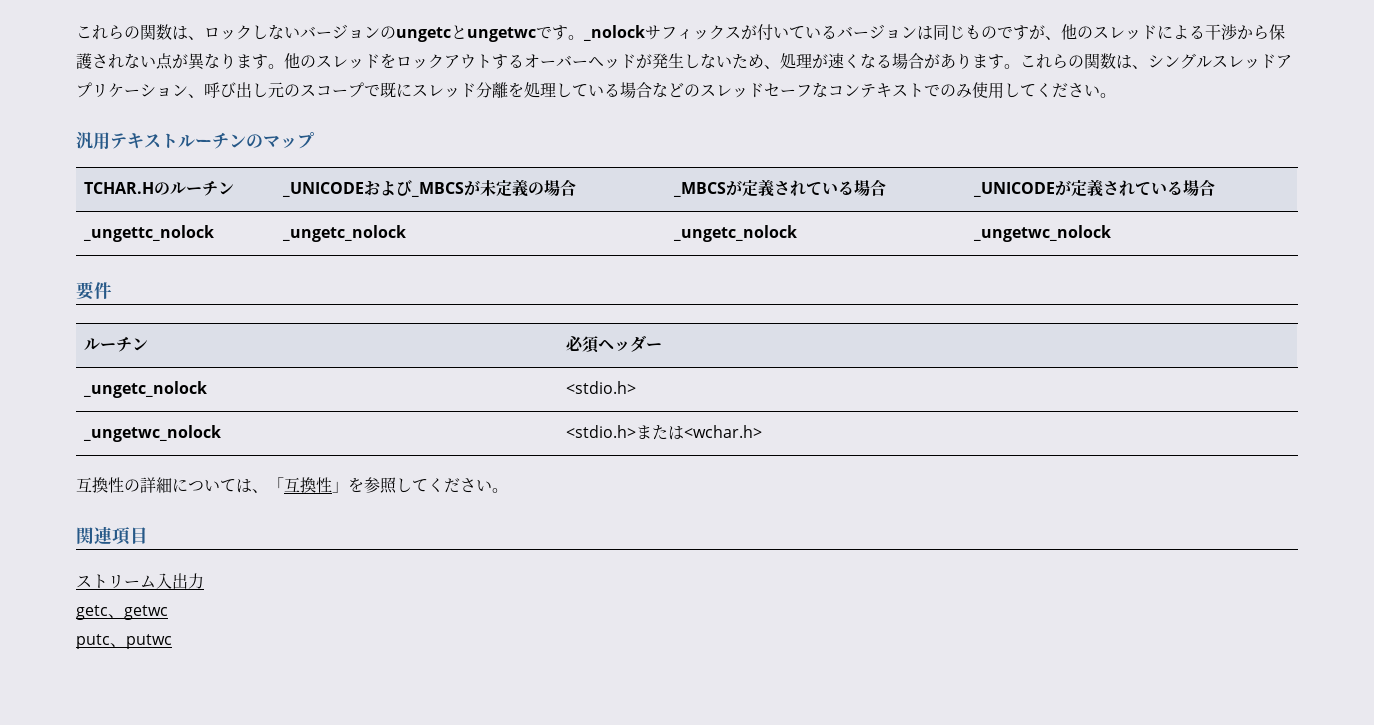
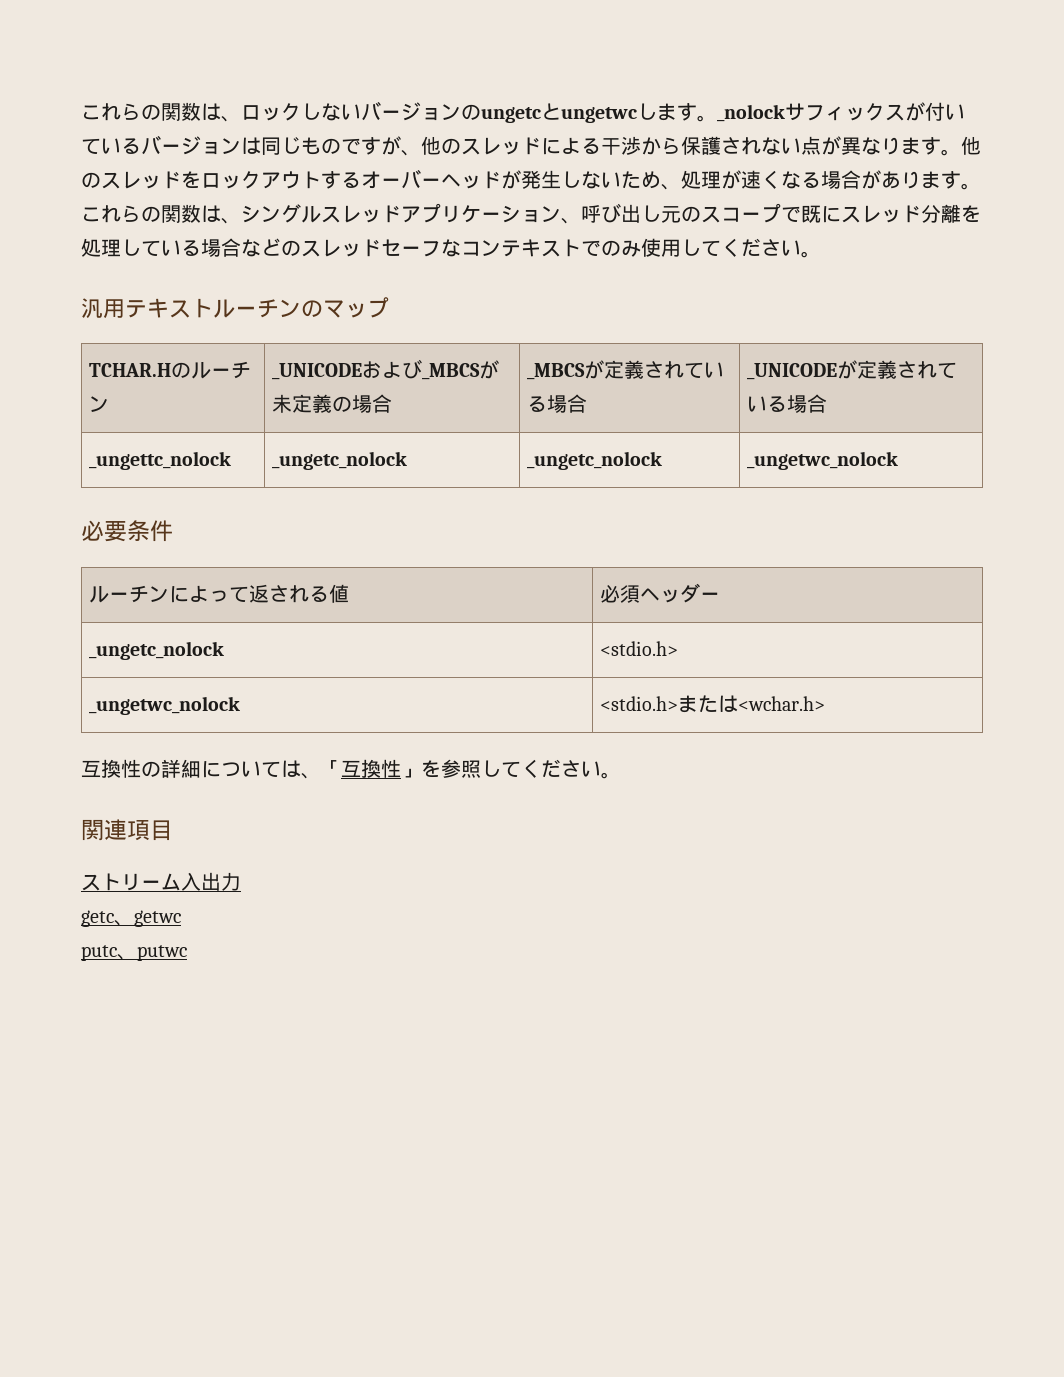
- これらの関数は、ロックしないバージョンのungetcとungetwcです。
+ これらの関数は、ロックしないバージョンのungetcとungetwcします。
- 要件
+ 必要条件
- ルーチン | 必須ヘッダー
+ ルーチンによって返される値 | 必須ヘッダー

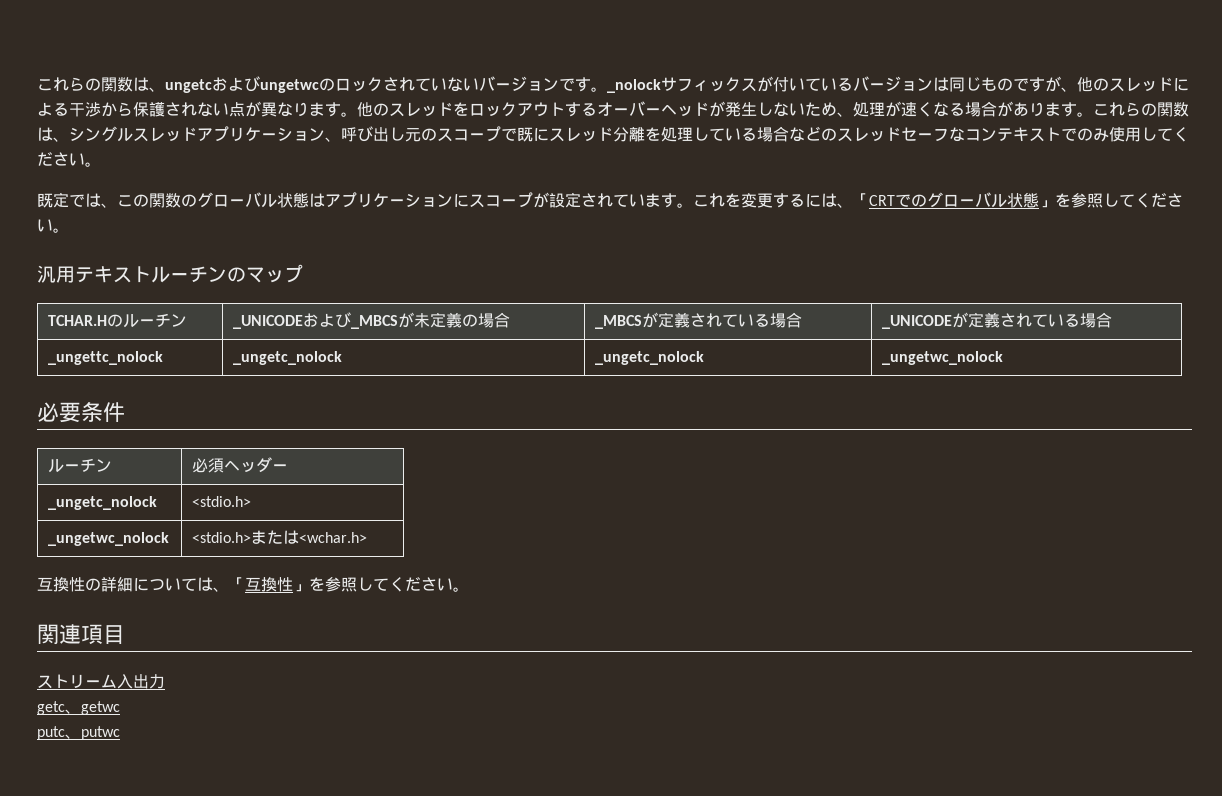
- これらの関数は、ロックしないバージョンのungetcとungetwcします。
+ これらの関数は、ungetcおよびungetwcのロックされていないバージョンです。
+ 既定では、この関数のグローバル状態はアプリケーションにスコープが設定されています。これを変更するには、「CRTでのグローバル状態」を参照してください。
- ルーチンによって返される値 | 必須ヘッダー
+ ルーチン | 必須ヘッダー

